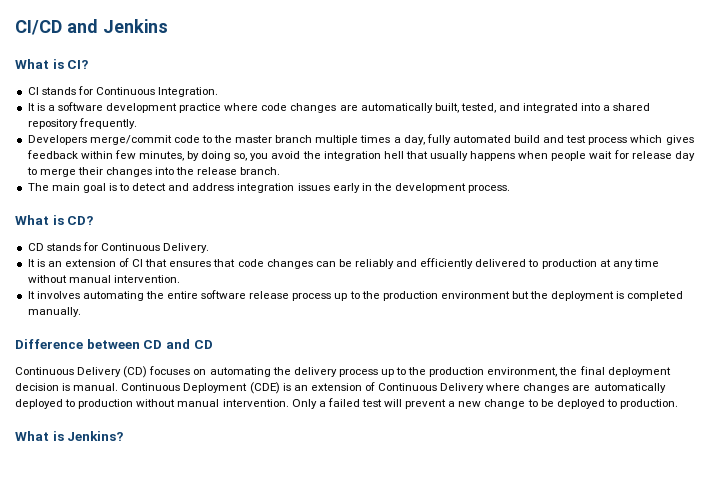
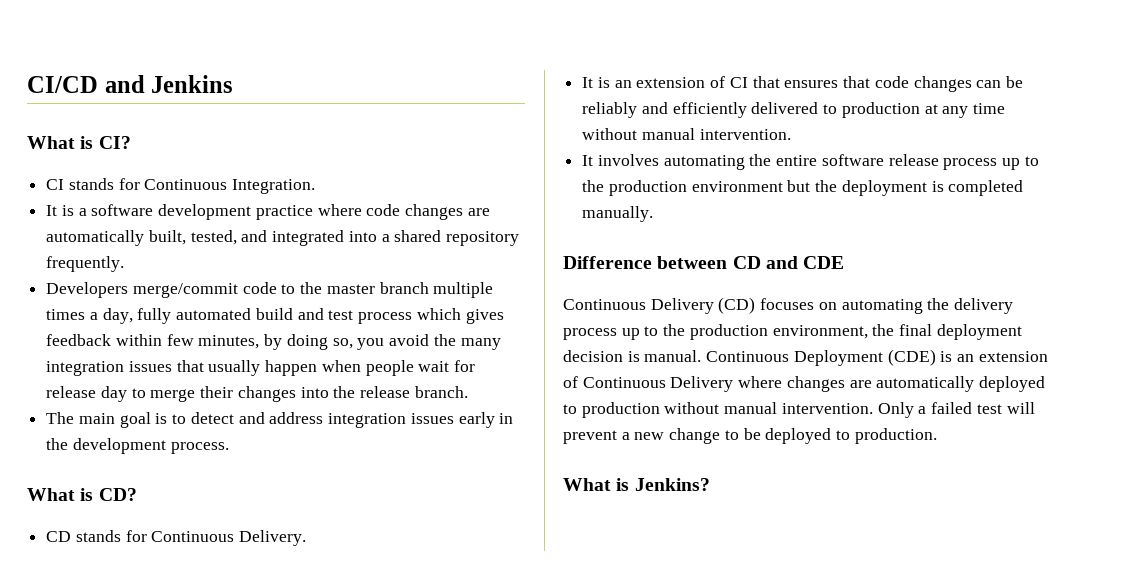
- Developers merge/commit code to the master branch multiple times a day, fully automated build and test process which gives feedback within few minutes, by doing so, you avoid the integration hell that usually happens when people wait for release day to merge their changes into the release branch.
+ Developers merge/commit code to the master branch multiple times a day, fully automated build and test process which gives feedback within few minutes, by doing so, you avoid the many integration issues that usually happen when people wait for release day to merge their changes into the release branch.
- Difference between CD and CD
+ Difference between CD and CDE

